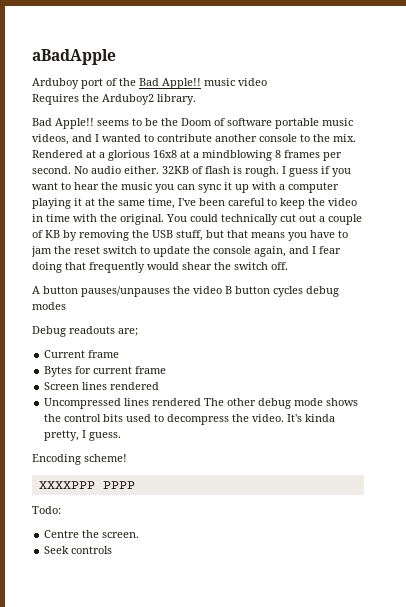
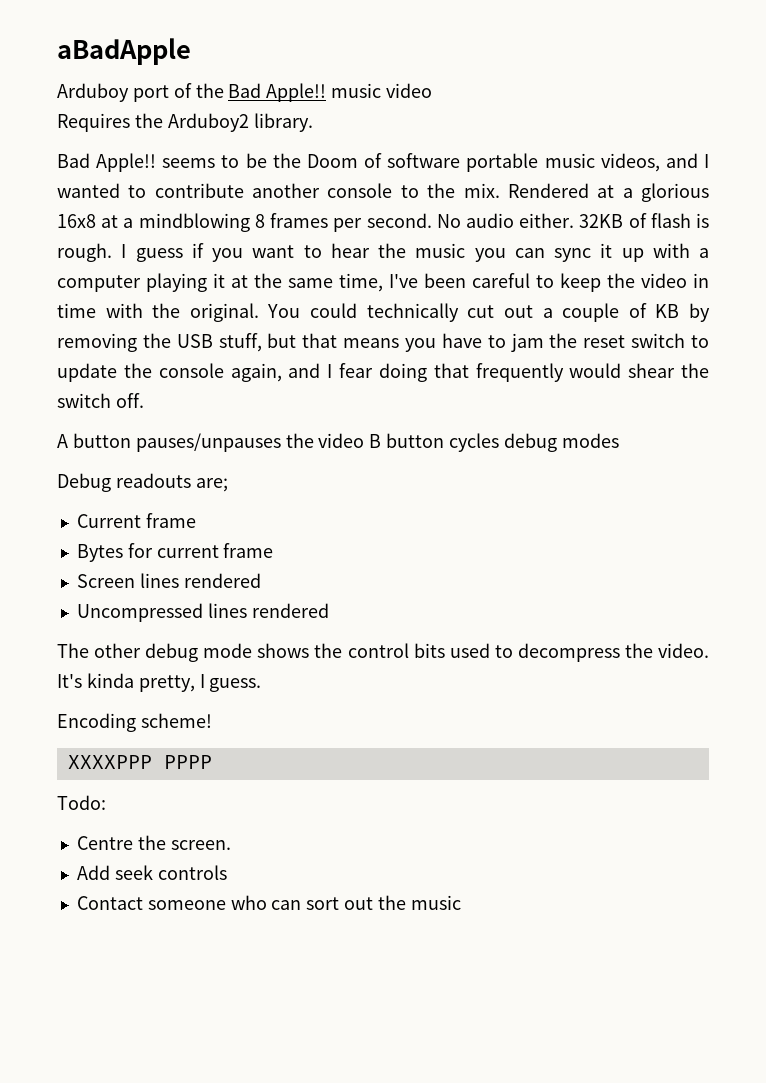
- Uncompressed lines rendered The other debug mode shows the control bits used to decompress the video.
+ Uncompressed lines rendered
+ The other debug mode shows the control bits used to decompress the video.
- Seek controls
+ Add seek controls
+ Contact someone who can sort out the music

